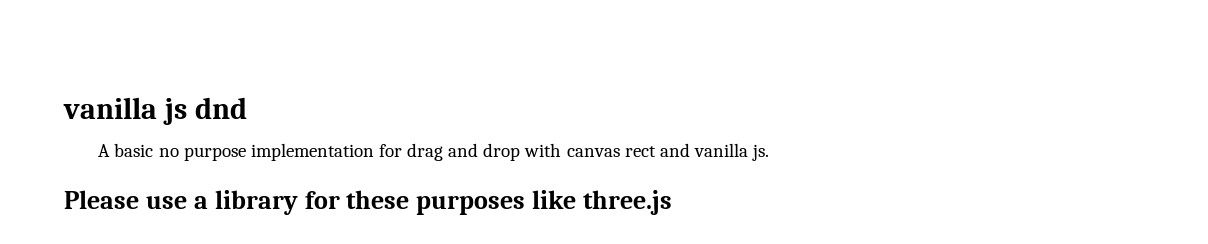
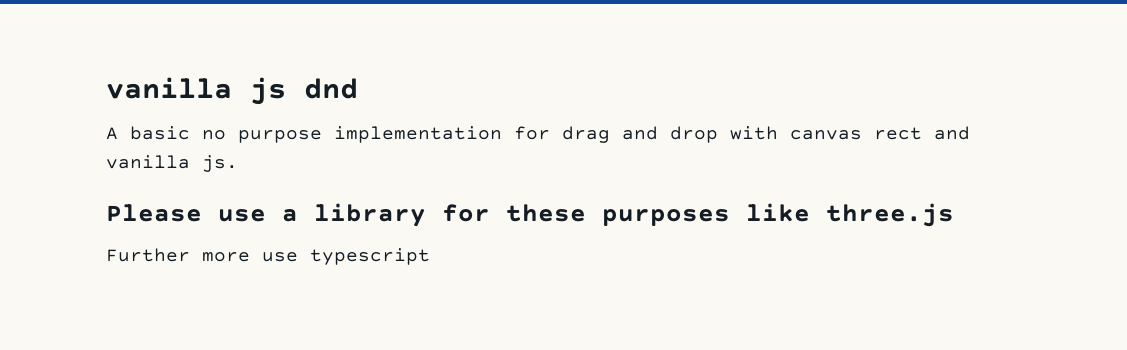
+ Further more use typescript

